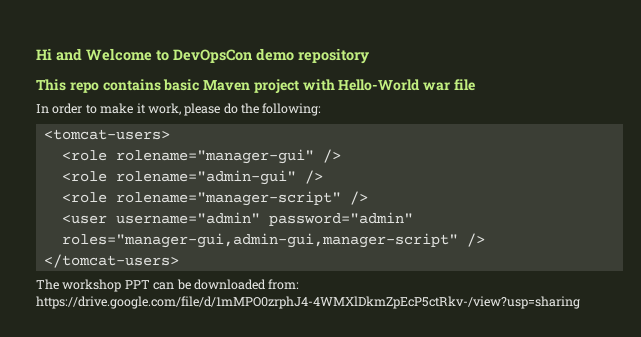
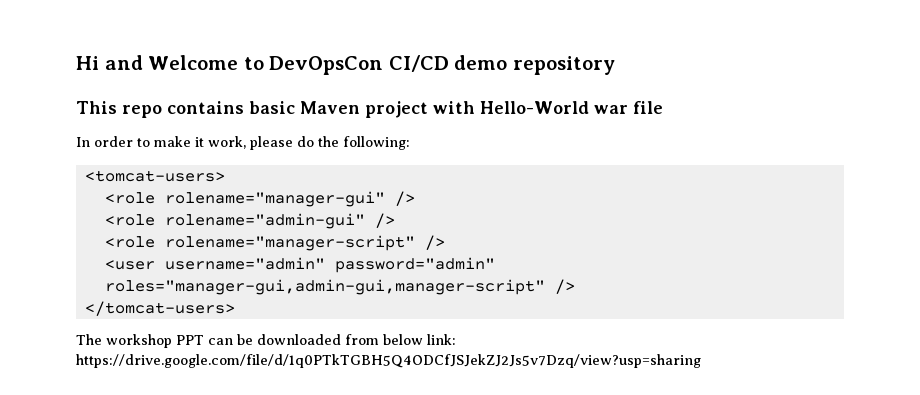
- Hi and Welcome to DevOpsCon demo repository
+ Hi and Welcome to DevOpsCon CI/CD demo repository
- The workshop PPT can be downloaded from: https://drive.google.com/file/d/1mMPO0zrphJ4-4WMXlDkmZpEcP5ctRkv-/view?usp=sharing
+ The workshop PPT can be downloaded from below link: https://drive.google.com/file/d/1q0PTkTGBH5Q4ODCfJSJekZJ2Js5v7Dzq/view?usp=sharing

